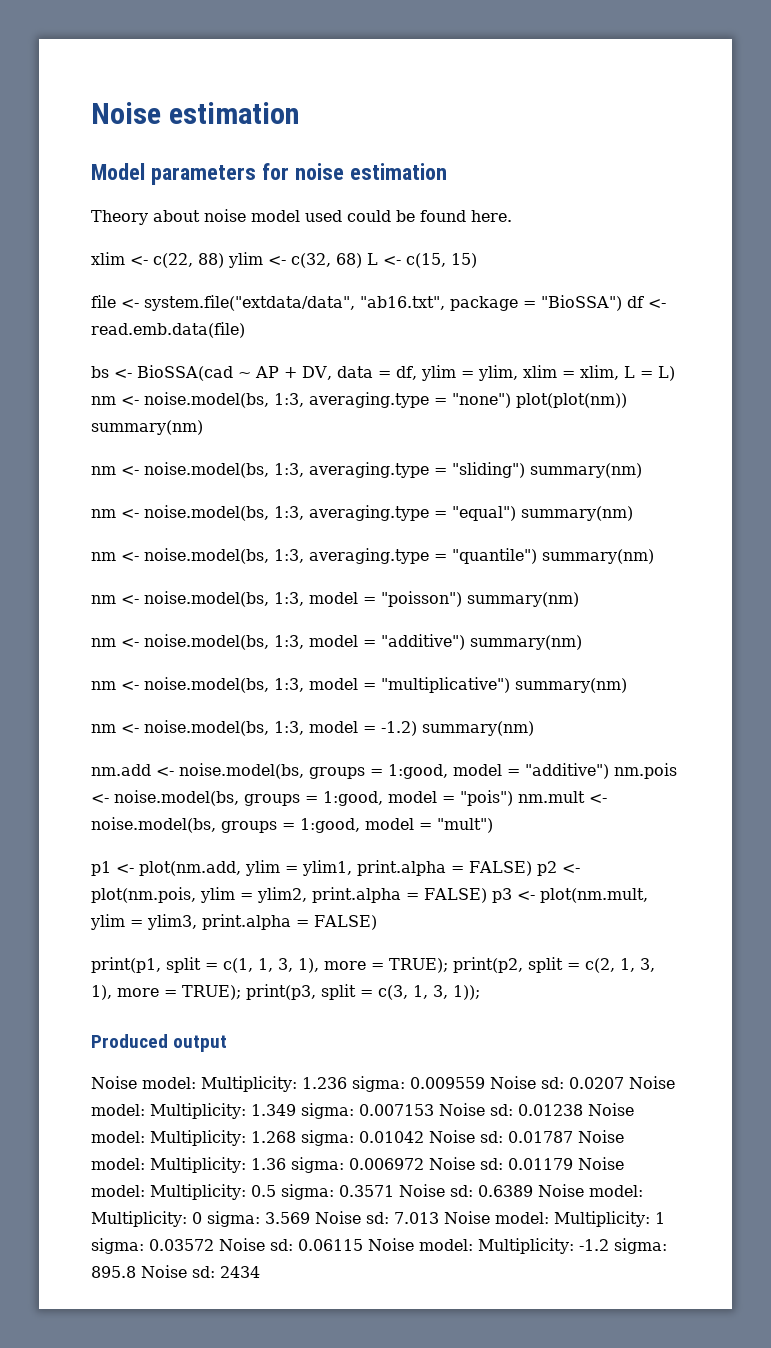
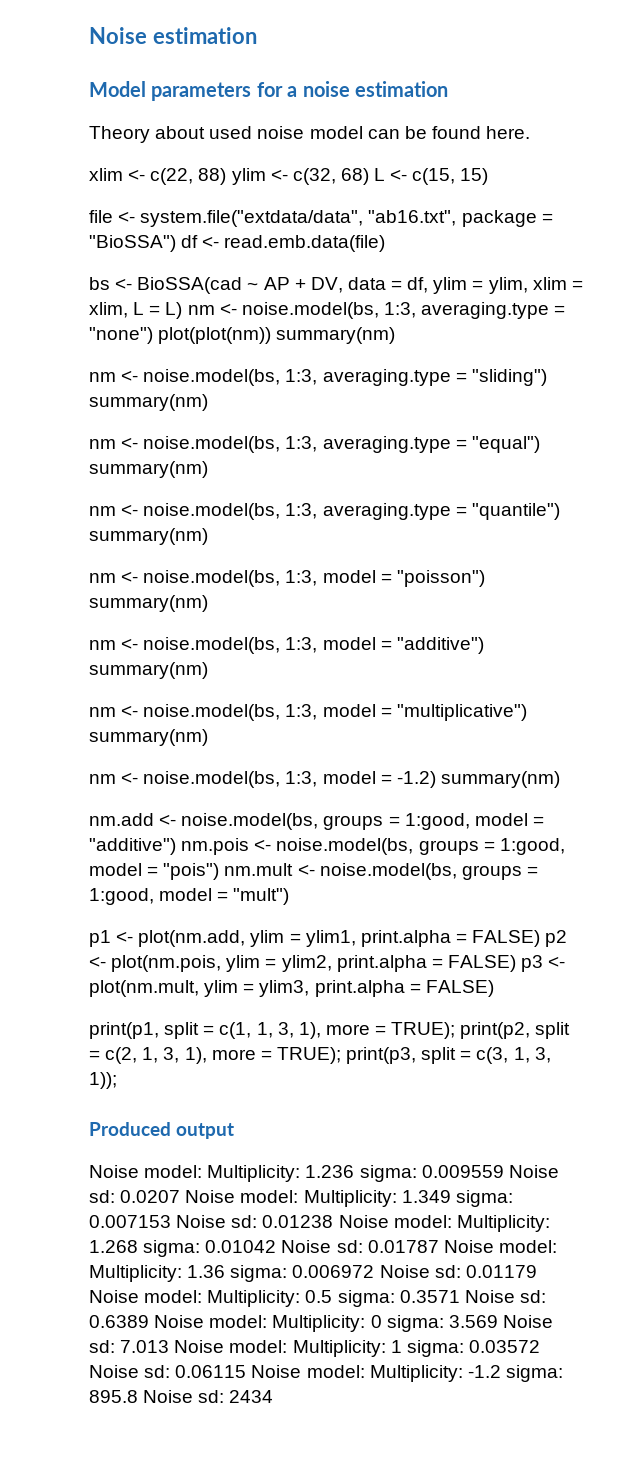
- Model parameters for noise estimation
+ Model parameters for a noise estimation
- Theory about noise model used could be found here.
+ Theory about used noise model can be found here.

